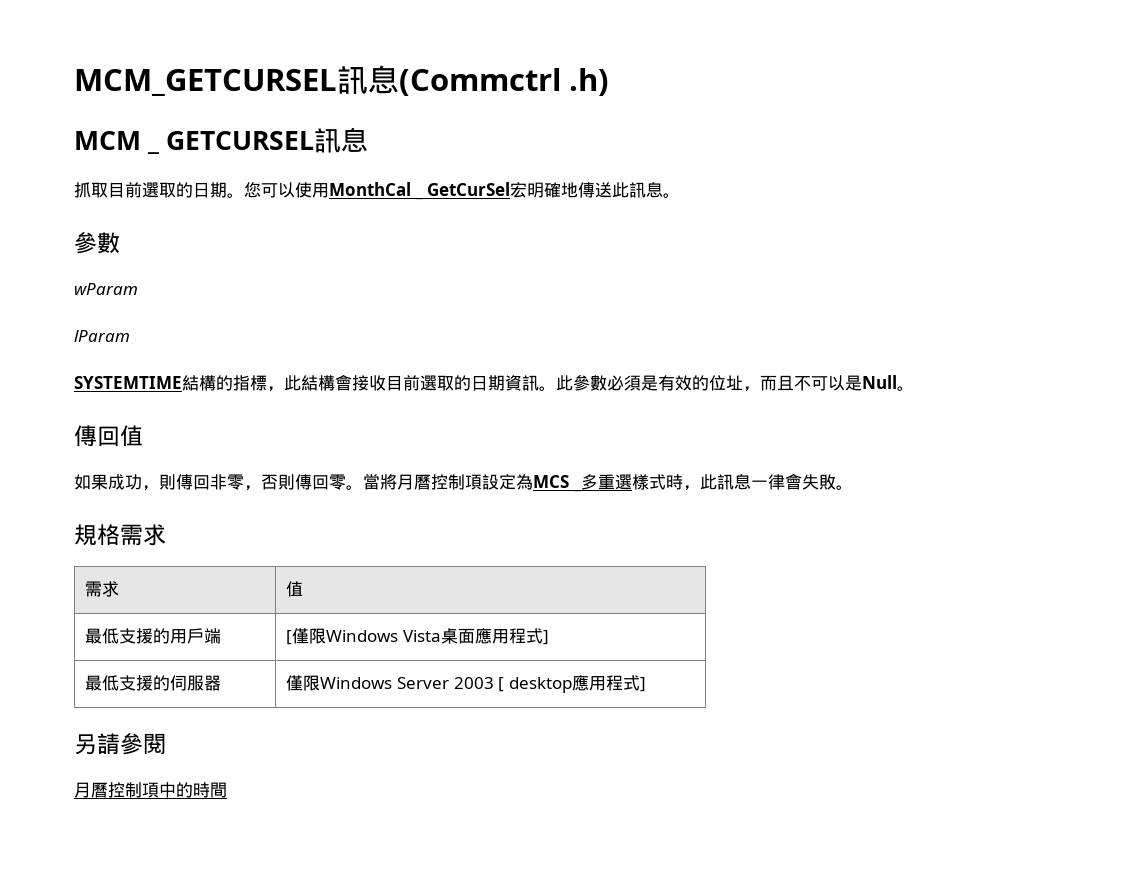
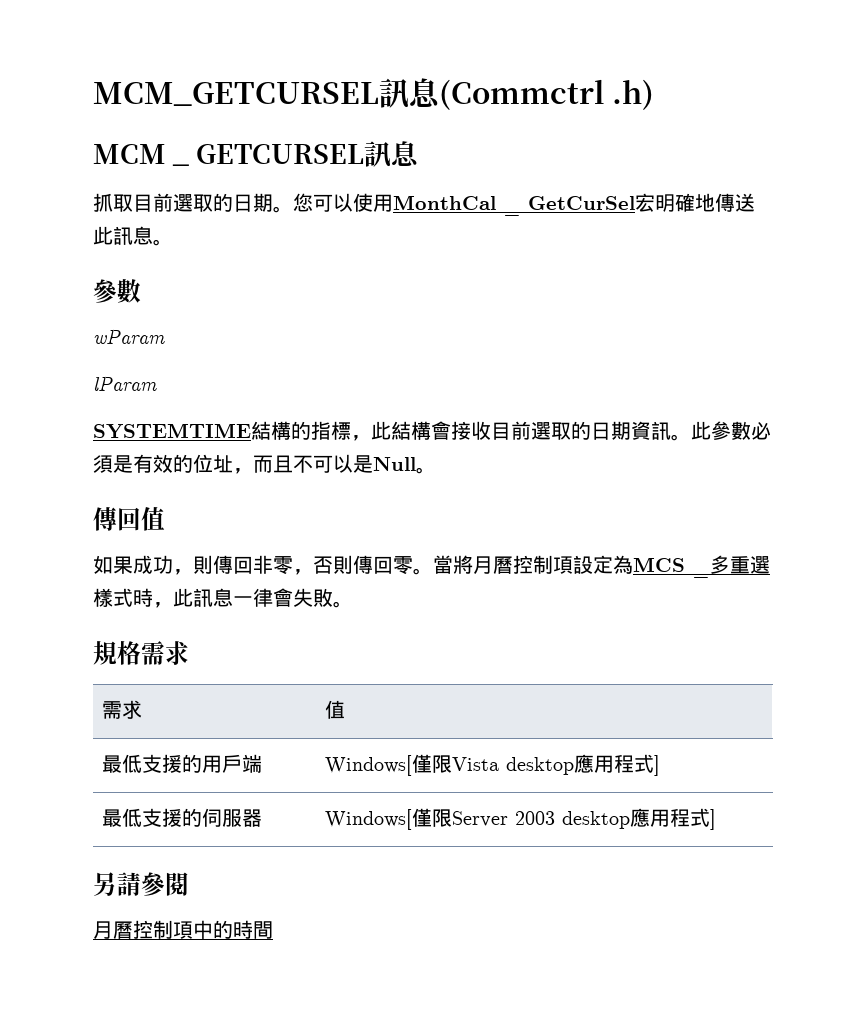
- 最低支援的用戶端 | [僅限Windows Vista桌面應用程式]
+ 最低支援的用戶端 | Windows[僅限Vista desktop應用程式]
- 最低支援的伺服器 | 僅限Windows Server 2003 [ desktop應用程式]
+ 最低支援的伺服器 | Windows[僅限Server 2003 desktop應用程式]

